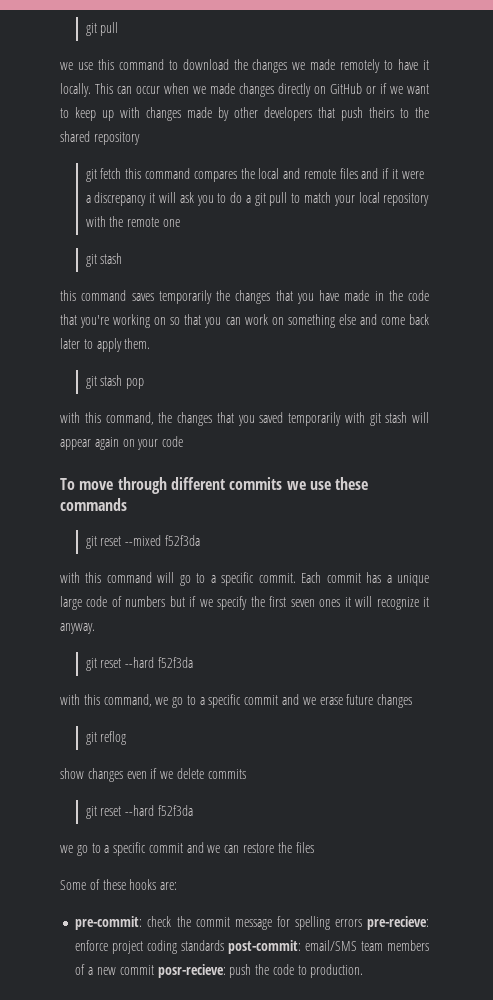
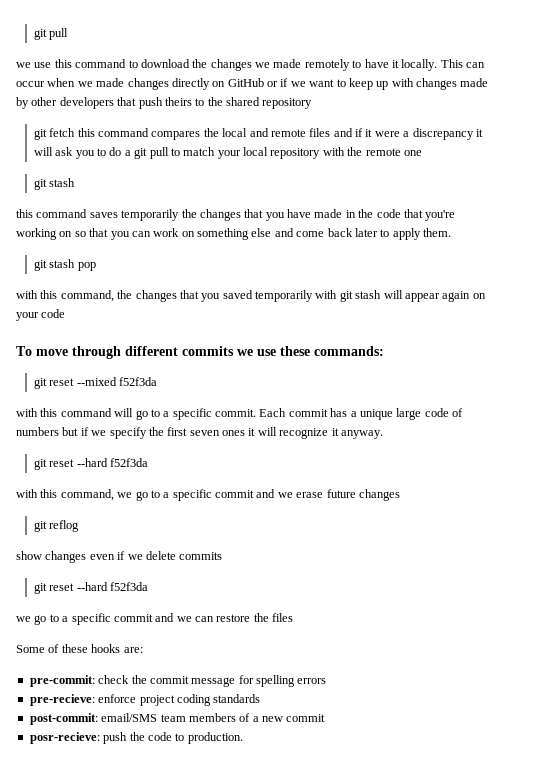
- To move through different commits we use these commands
+ To move through different commits we use these commands:
- pre-commit: check the commit message for spelling errors pre-recieve: enforce project coding standards post-commit: email/SMS team members of a new commit posr-recieve: push the code to production.
+ pre-commit: check the commit message for spelling errors
+ pre-recieve: enforce project coding standards
+ post-commit: email/SMS team members of a new commit
+ posr-recieve: push the code to production.

